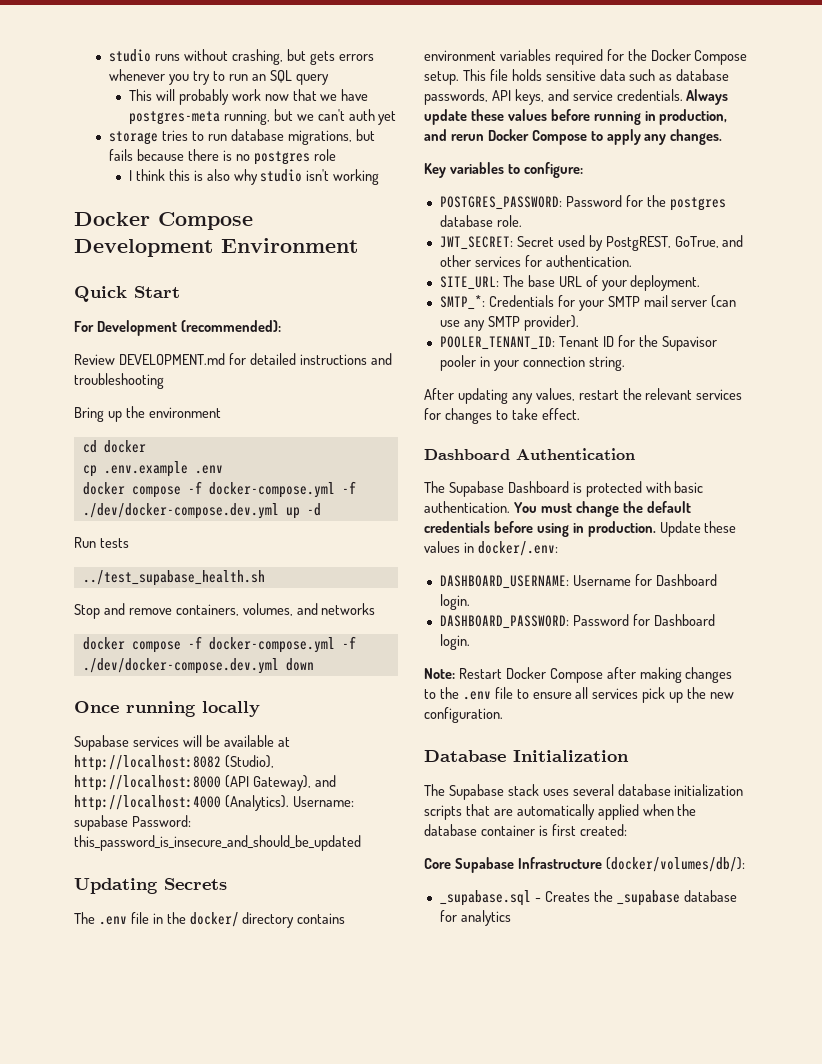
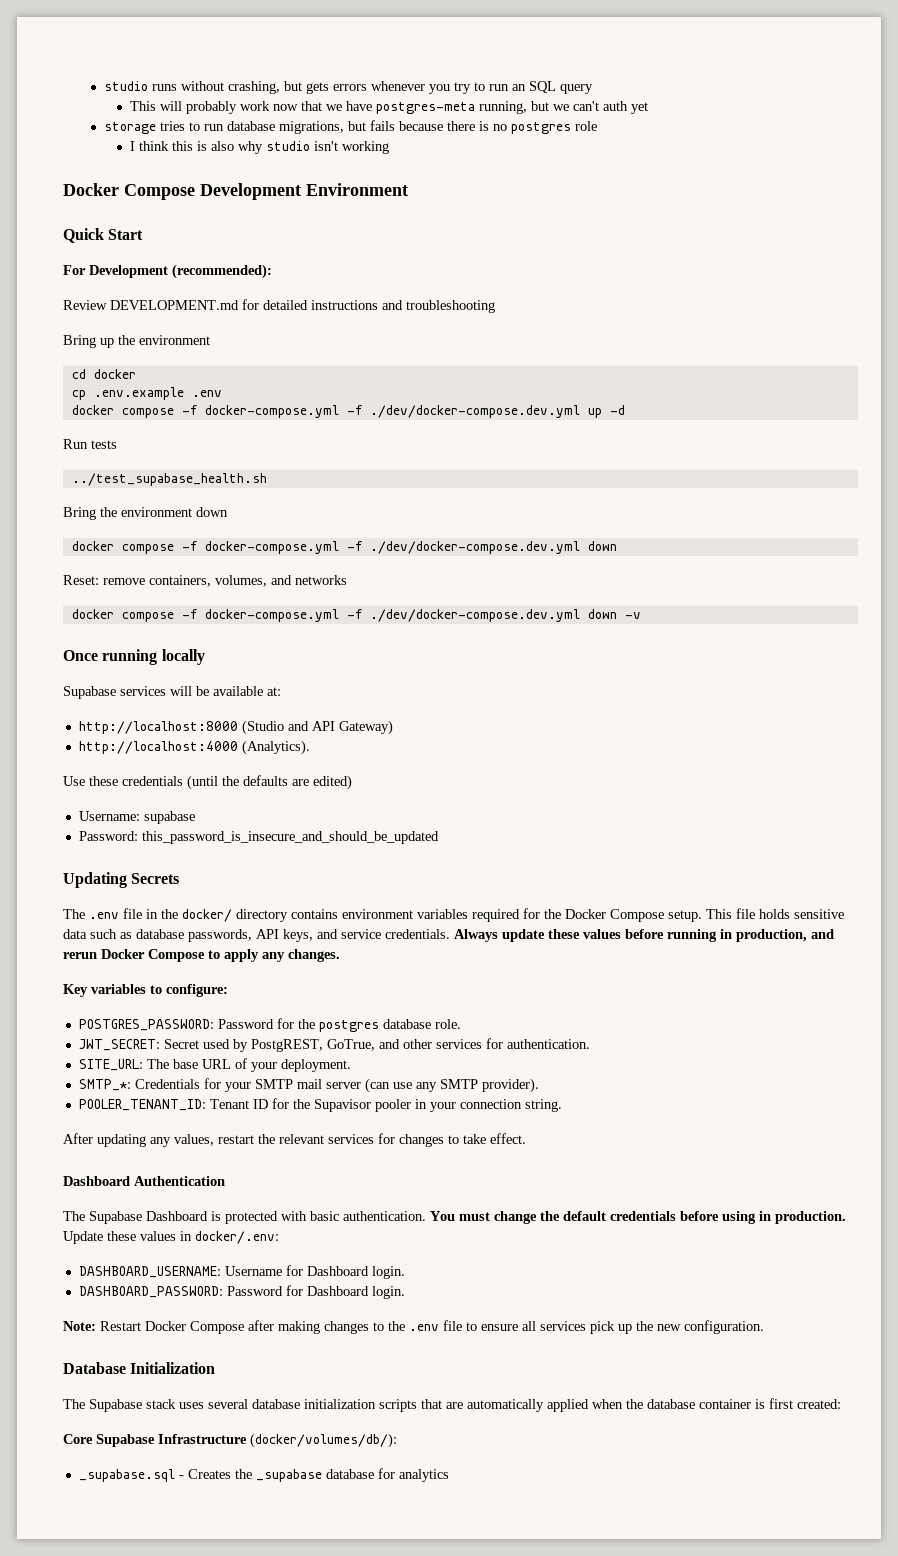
- Stop and remove containers, volumes, and networks
+ Bring the environment down
+ docker compose -f docker-compose.yml -f ./dev/docker-compose.dev.yml down
+ Reset: remove containers, volumes, and networks
- docker compose -f docker-compose.yml -f ./dev/docker-compose.dev.yml down
+ docker compose -f docker-compose.yml -f ./dev/docker-compose.dev.yml down -v
- Supabase services will be available at http://localhost:8082 (Studio), http://localhost:8000 (API Gateway), and http://localhost:4000 (Analytics). Username: supabase Password: this_password_is_insecure_and_should_be_updated
+ Supabase services will be available at:
+ http://localhost:8000 (Studio and API Gateway)
+ http://localhost:4000 (Analytics).
+ Use these credentials (until the defaults are edited)
+ Username: supabase
+ Password: this_password_is_insecure_and_should_be_updated

